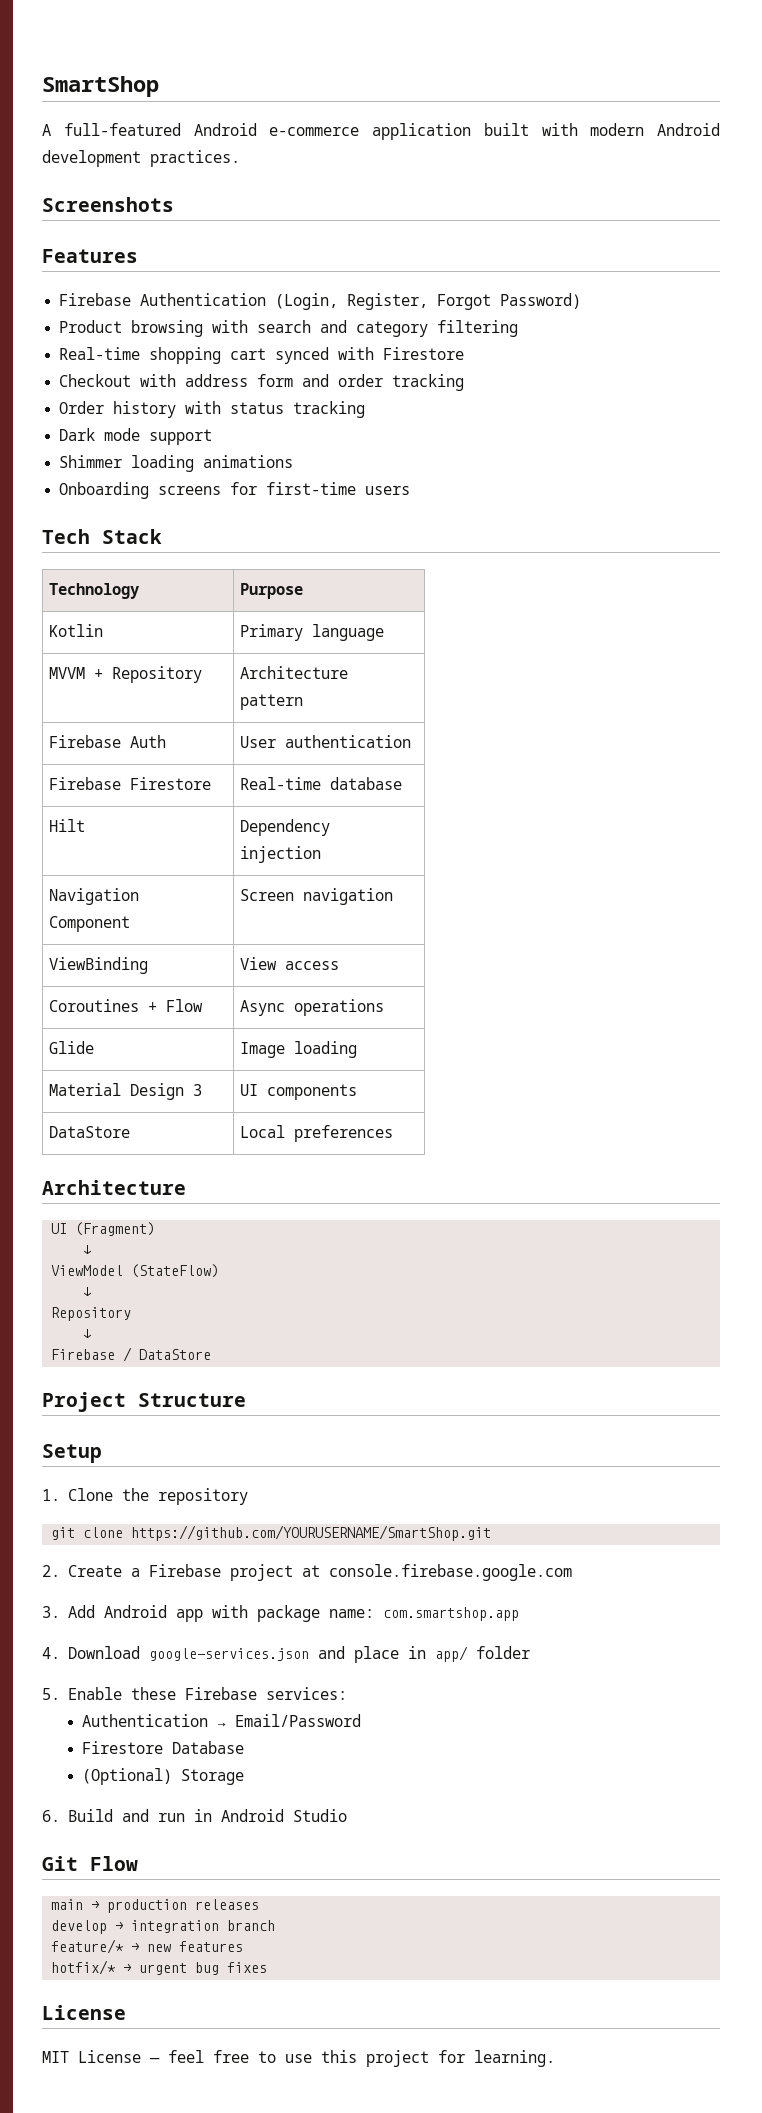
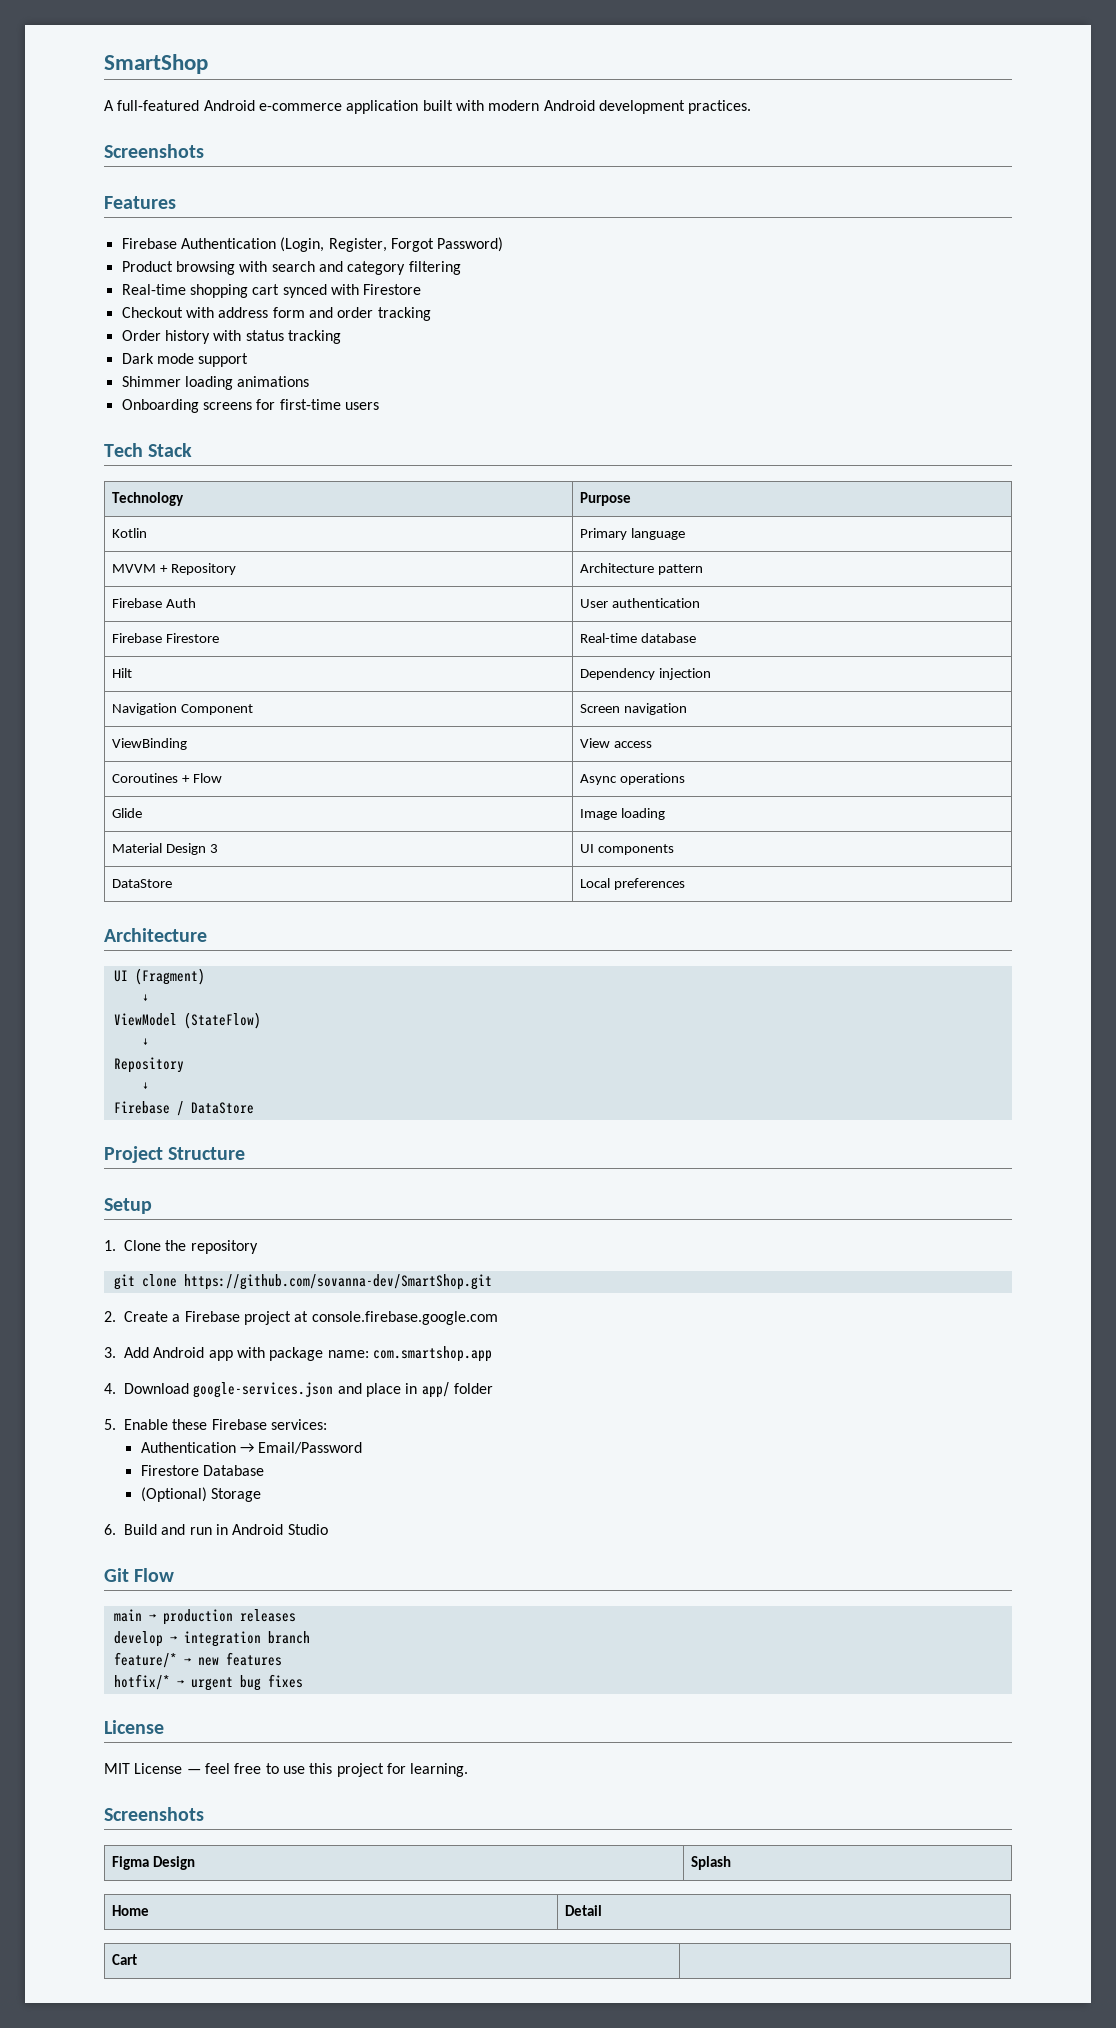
- git clone https://github.com/YOURUSERNAME/SmartShop.git
+ git clone https://github.com/sovanna-dev/SmartShop.git
  MIT License — feel free to use this project for learning.
+ Screenshots
+ Figma Design | Splash
+ Home | Detail
+ Cart |

